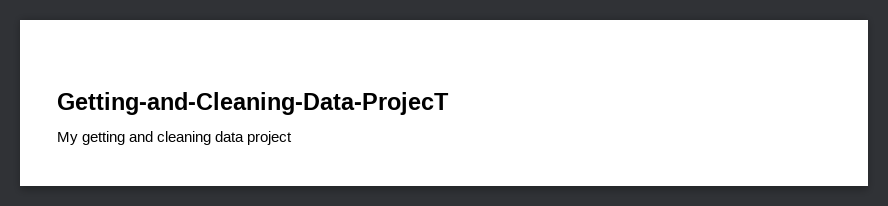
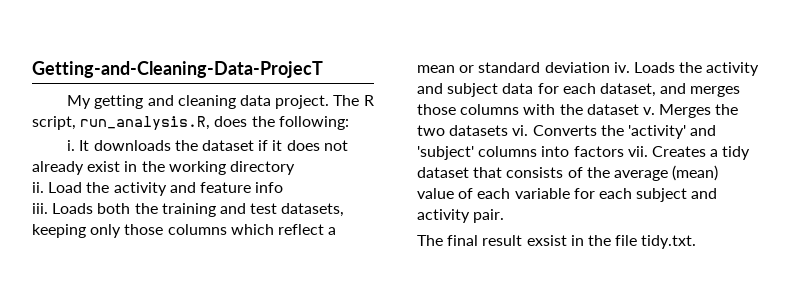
- My getting and cleaning data project
+ My getting and cleaning data project. The R script, run_analysis.R, does the following:
+ i. It downloads the dataset if it does not already exist in the working directory
+ ii. Load the activity and feature info
+ iii. Loads both the training and test datasets, keeping only those columns which reflect a mean or standard deviation iv. Loads the activity and subject data for each dataset, and merges those columns with the dataset v. Merges the two datasets vi. Converts the 'activity' and 'subject' columns into factors vii. Creates a tidy dataset that consists of the average (mean) value of each variable for each subject and activity pair.
+ The final result exsist in the file tidy.txt.

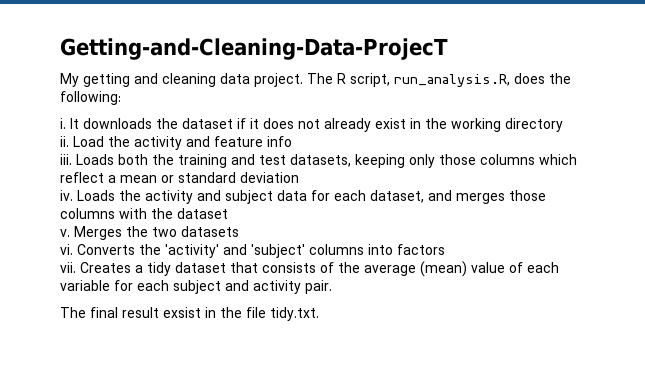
- Loads both the training and test datasets, keeping only those columns which reflect a mean or standard deviation iv.
+ Loads both the training and test datasets, keeping only those columns which reflect a mean or standard deviation
+ iv.
- Loads the activity and subject data for each dataset, and merges those columns with the dataset v.
+ Loads the activity and subject data for each dataset, and merges those columns with the dataset
+ v.
- Merges the two datasets vi.
+ Merges the two datasets
+ vi.
- Converts the 'activity' and 'subject' columns into factors vii.
+ Converts the 'activity' and 'subject' columns into factors
+ vii.

